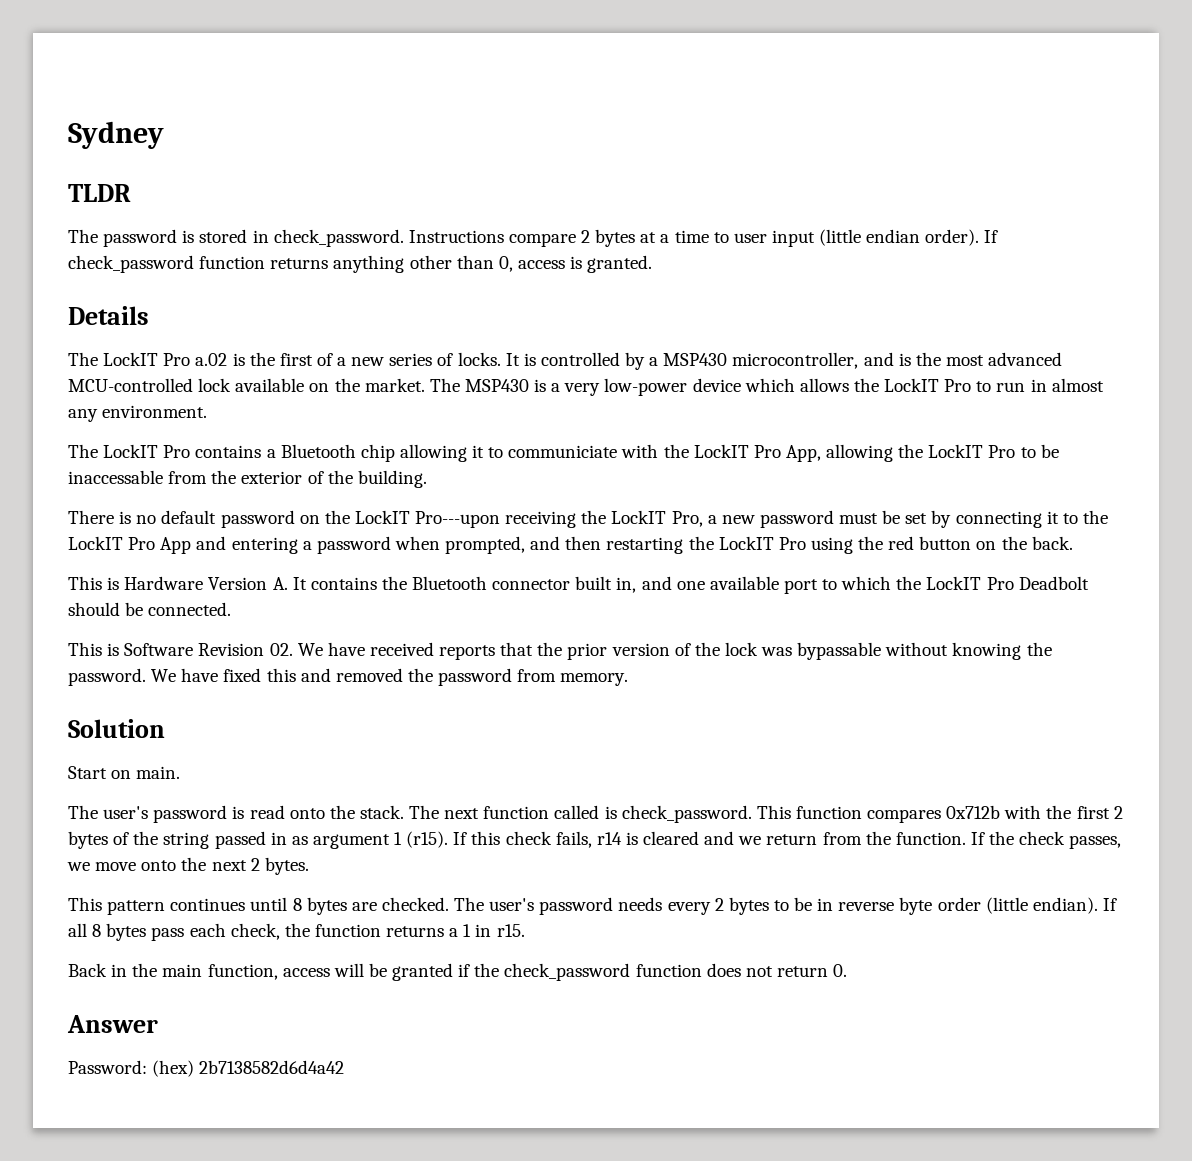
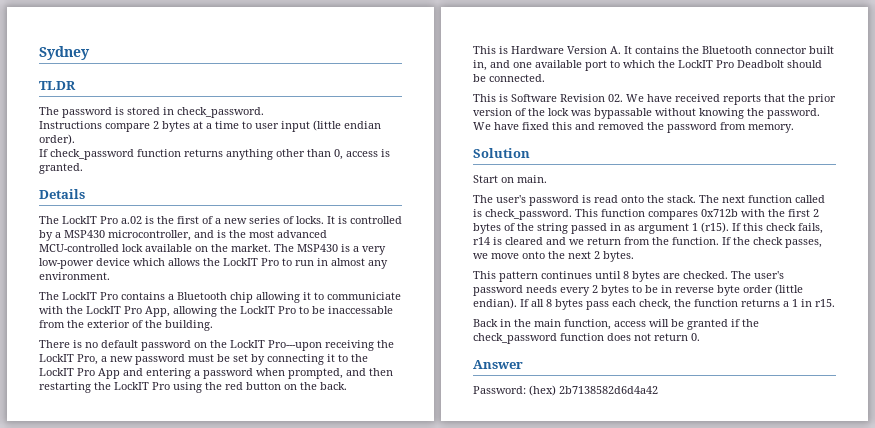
- The password is stored in check_password. Instructions compare 2 bytes at a time to user input (little endian order). If check_password function returns anything other than 0, access is granted.
+ The password is stored in check_password.
+ Instructions compare 2 bytes at a time to user input (little endian order).
+ If check_password function returns anything other than 0, access is granted.

